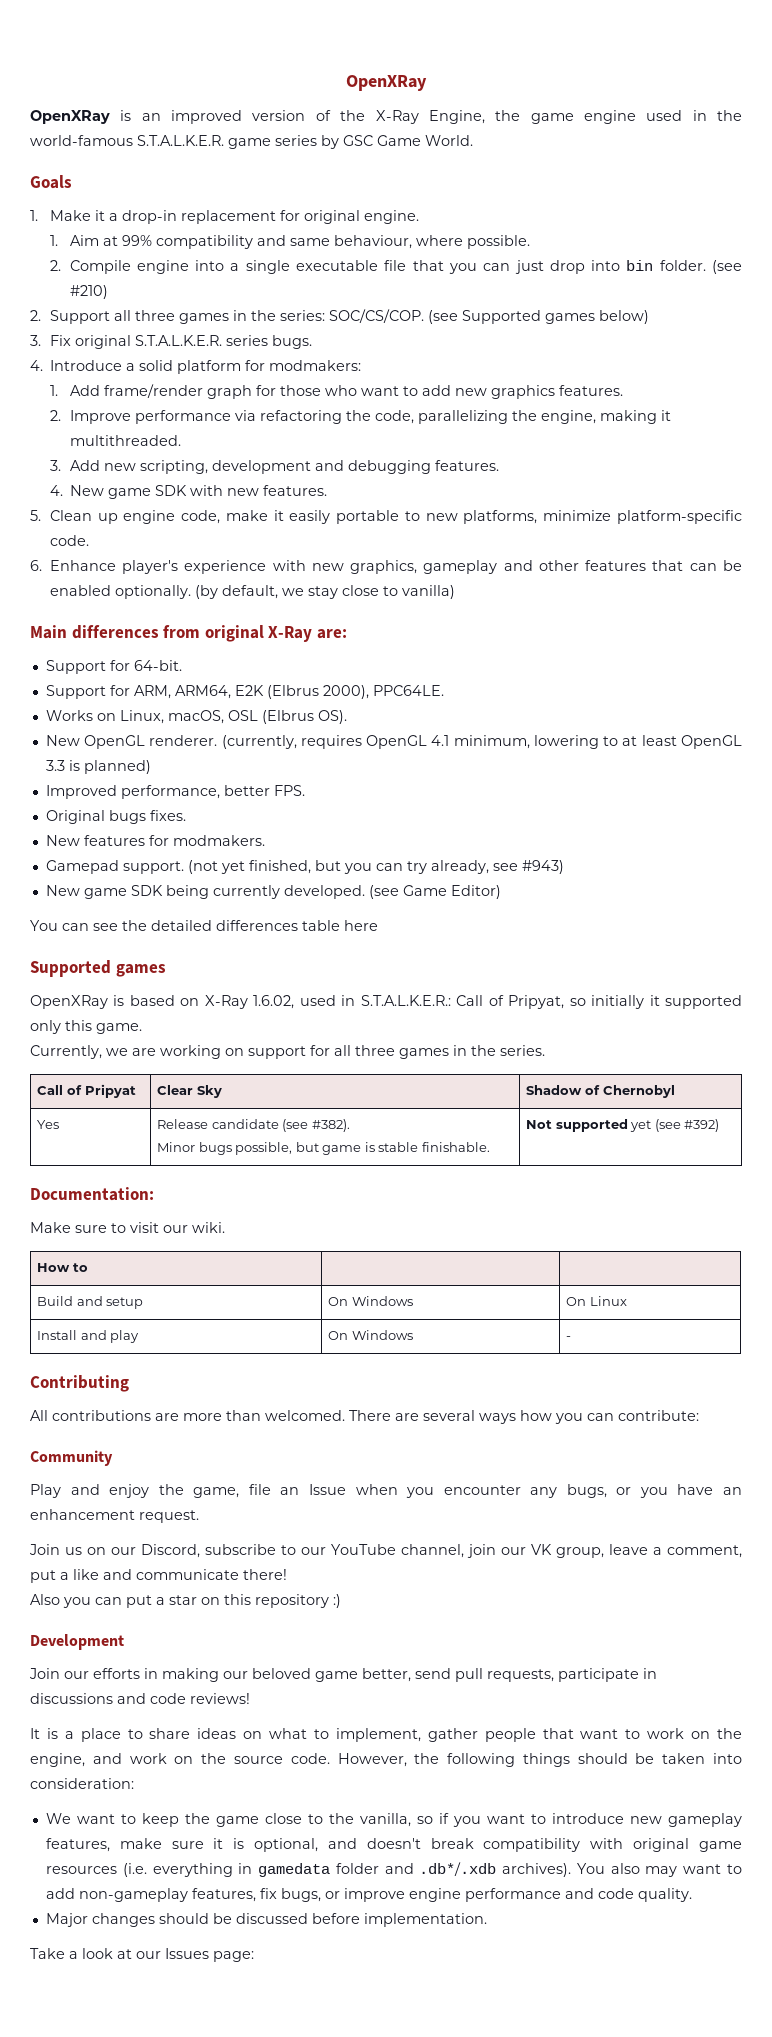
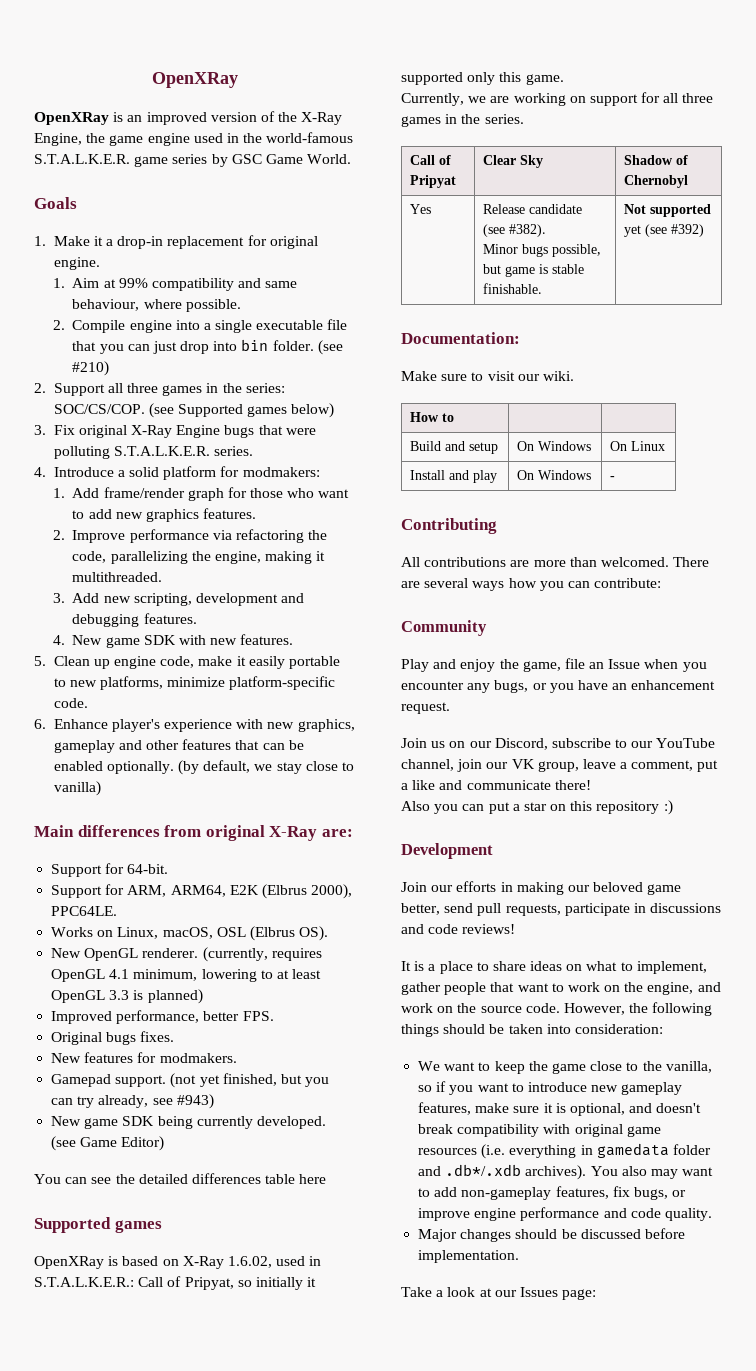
- 3. Fix original S.T.A.L.K.E.R. series bugs.
+ 3. Fix original X-Ray Engine bugs that were polluting S.T.A.L.K.E.R. series.

